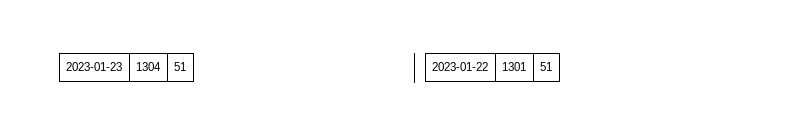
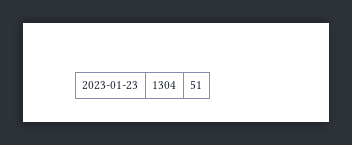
- 2023-01-22 | 1301 | 51

